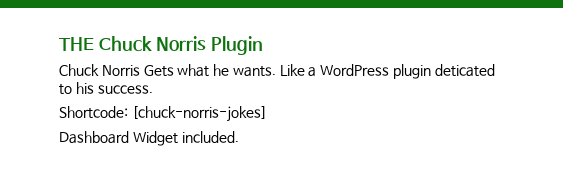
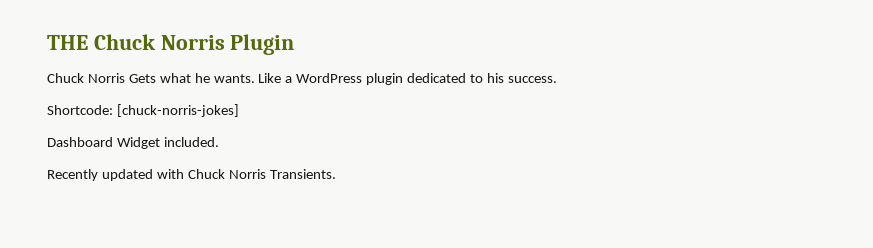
- Like a WordPress plugin deticated to his success.
+ Like a WordPress plugin dedicated to his success.
+ Recently updated with Chuck Norris Transients.

